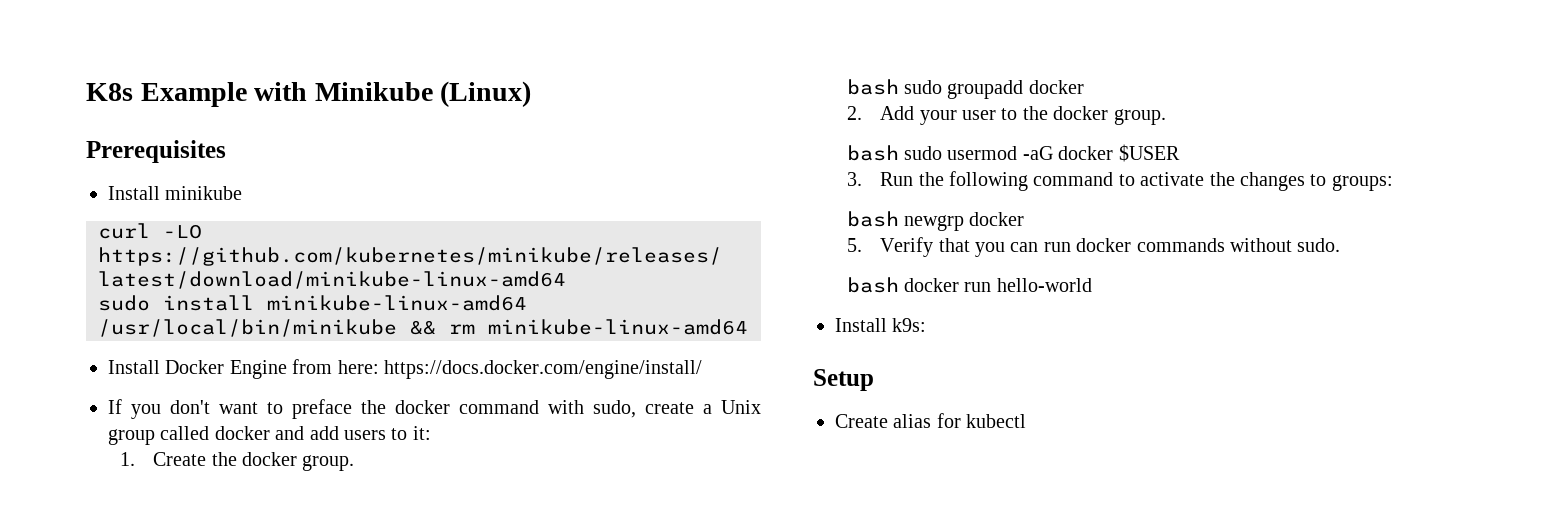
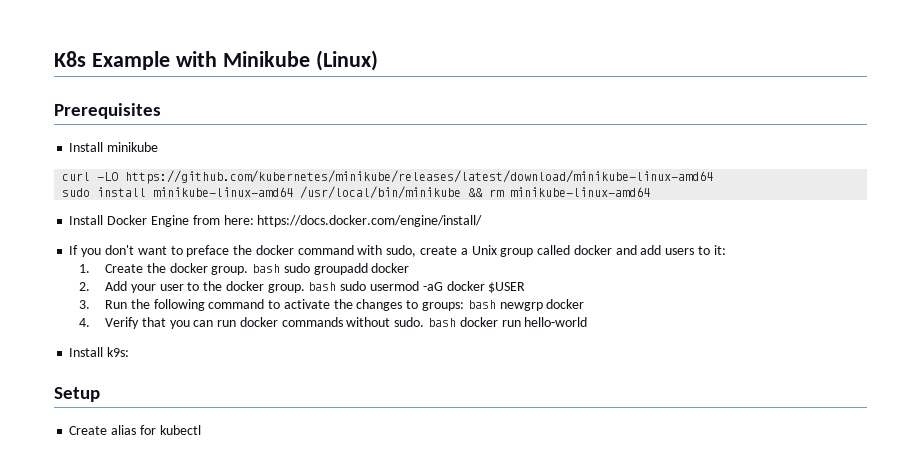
- 1. Create the docker group.
- bash sudo groupadd docker
+ 1. Create the docker group. bash sudo groupadd docker
- 2. Add your user to the docker group.
- bash sudo usermod -aG docker $USER
+ 2. Add your user to the docker group. bash sudo usermod -aG docker $USER
- 3. Run the following command to activate the changes to groups:
- bash newgrp docker
+ 3. Run the following command to activate the changes to groups: bash newgrp docker
- 5. Verify that you can run docker commands without sudo.
- bash docker run hello-world
+ 4. Verify that you can run docker commands without sudo. bash docker run hello-world

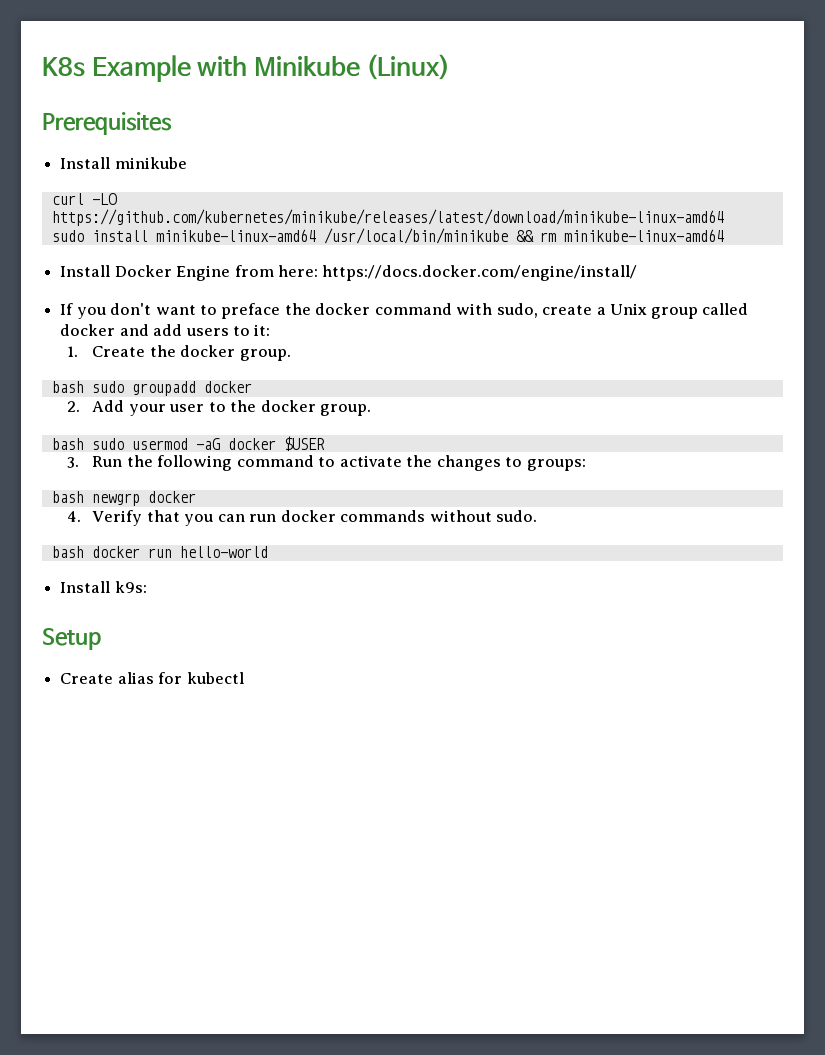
- 1. Create the docker group. bash sudo groupadd docker
+ 1. Create the docker group.
+ bash sudo groupadd docker
- 2. Add your user to the docker group. bash sudo usermod -aG docker $USER
+ 2. Add your user to the docker group.
+ bash sudo usermod -aG docker $USER
- 3. Run the following command to activate the changes to groups: bash newgrp docker
+ 3. Run the following command to activate the changes to groups:
+ bash newgrp docker
- 4. Verify that you can run docker commands without sudo. bash docker run hello-world
+ 4. Verify that you can run docker commands without sudo.
+ bash docker run hello-world

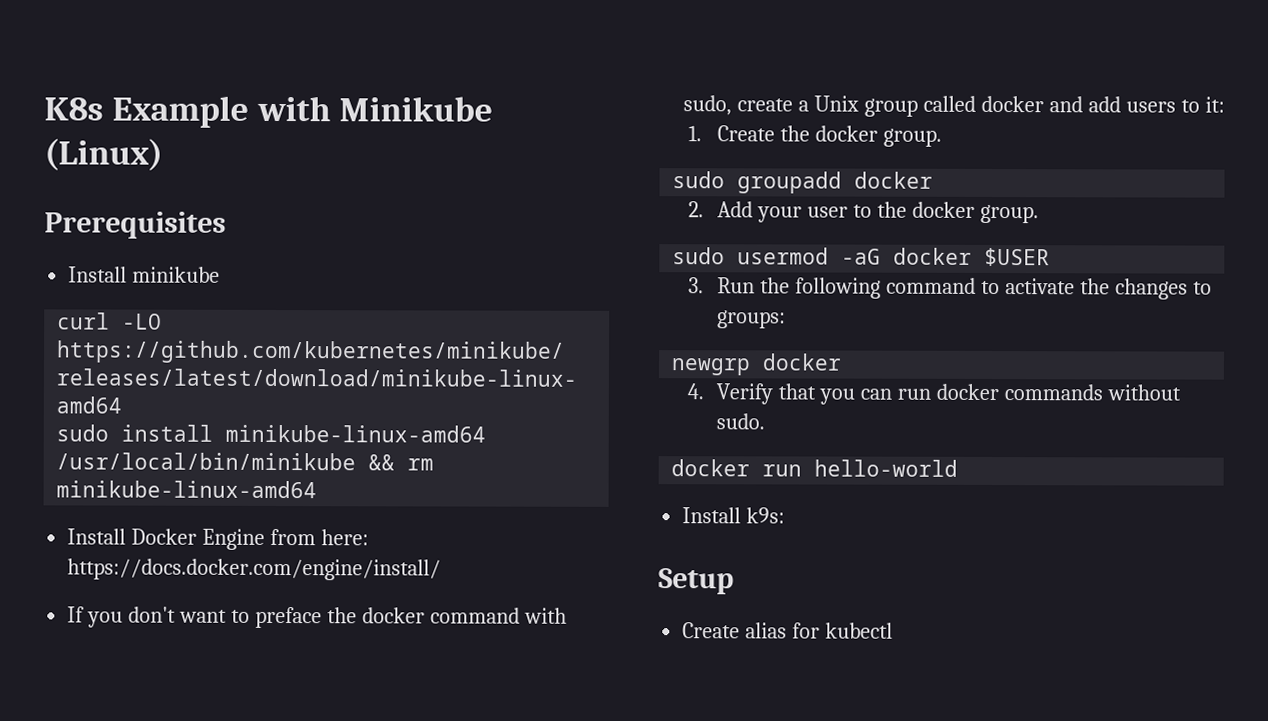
- bash sudo groupadd docker
+ sudo groupadd docker
- bash sudo usermod -aG docker $USER
+ sudo usermod -aG docker $USER
- bash newgrp docker
+ newgrp docker
- bash docker run hello-world
+ docker run hello-world

